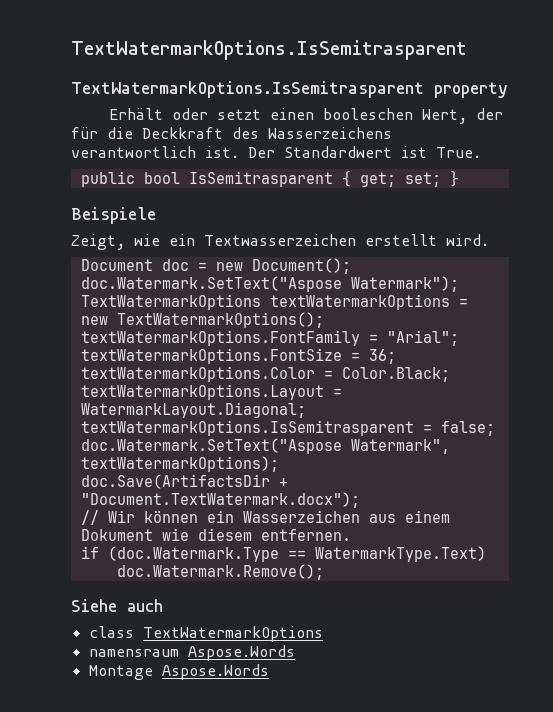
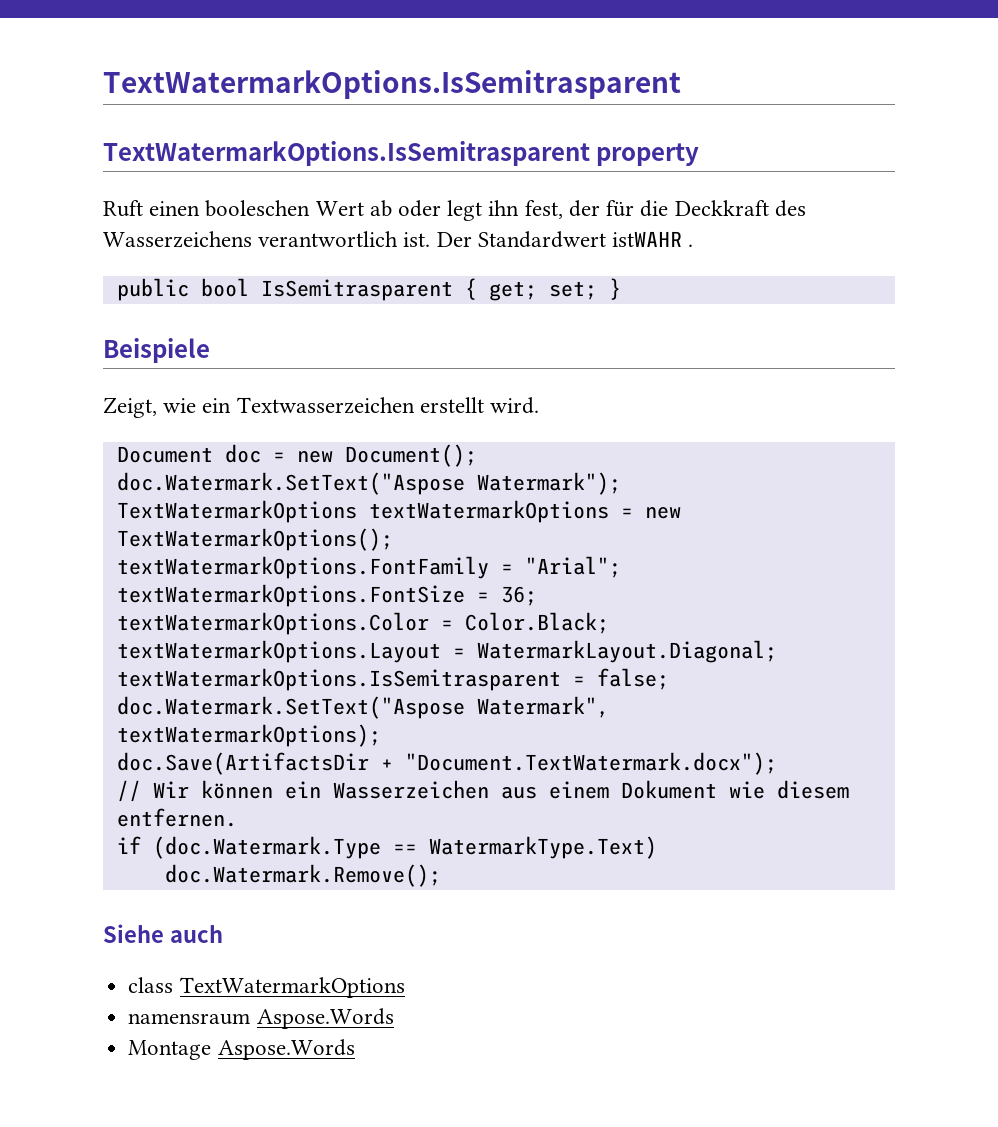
- Erhält oder setzt einen booleschen Wert, der für die Deckkraft des Wasserzeichens verantwortlich ist.
+ Ruft einen booleschen Wert ab oder legt ihn fest, der für die Deckkraft des Wasserzeichens verantwortlich ist.
- Der Standardwert ist True.
+ Der Standardwert istWAHR .

